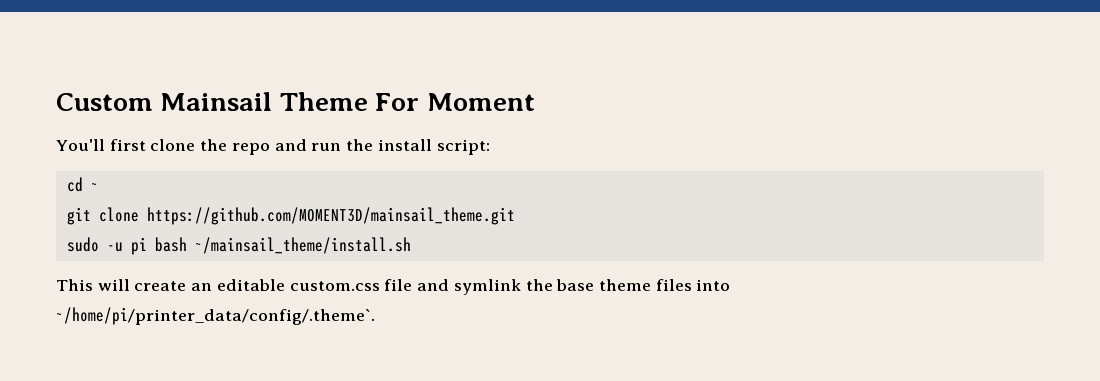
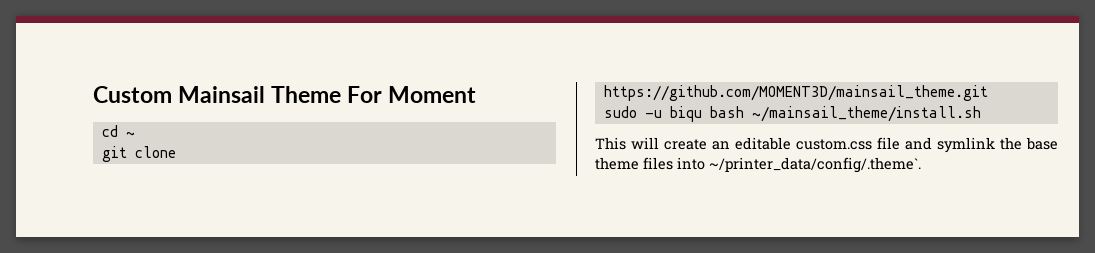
- You'll first clone the repo and run the install script:
- sudo -u pi bash ~/mainsail_theme/install.sh
+ sudo -u biqu bash ~/mainsail_theme/install.sh
- This will create an editable custom.css file and symlink the base theme files into ~/home/pi/printer_data/config/.theme`.
+ This will create an editable custom.css file and symlink the base theme files into ~/printer_data/config/.theme`.

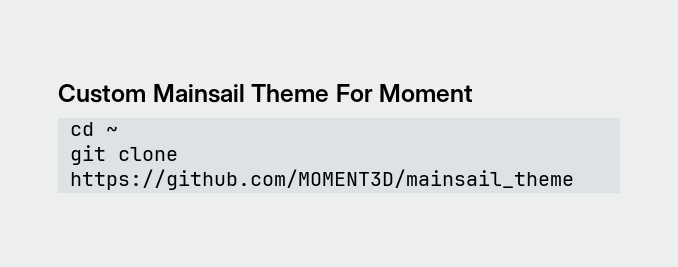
- git clone https://github.com/MOMENT3D/mainsail_theme.git
- sudo -u biqu bash ~/mainsail_theme/install.sh
- This will create an editable custom.css file and symlink the base theme files into ~/printer_data/config/.theme`.
+ git clone https://github.com/MOMENT3D/mainsail_theme

